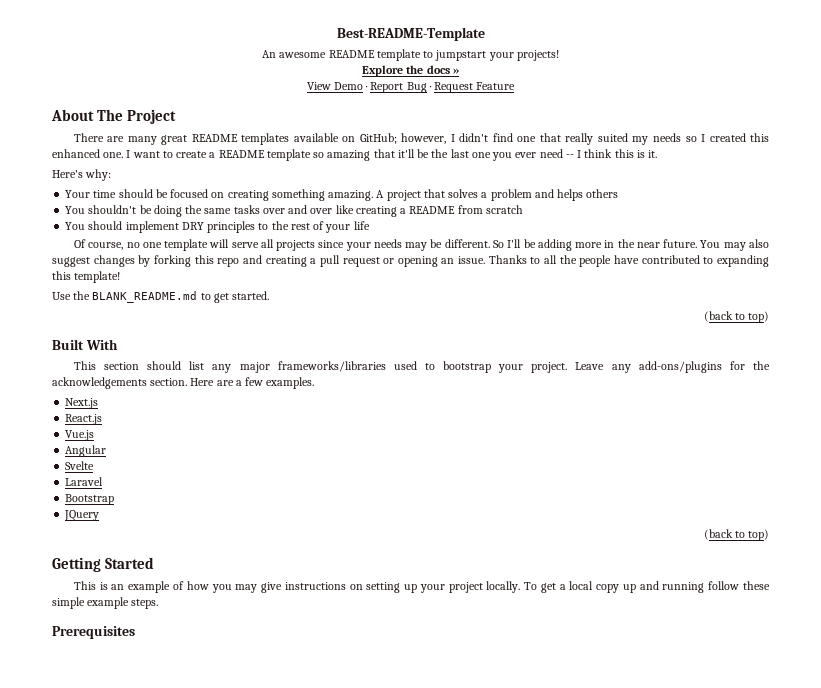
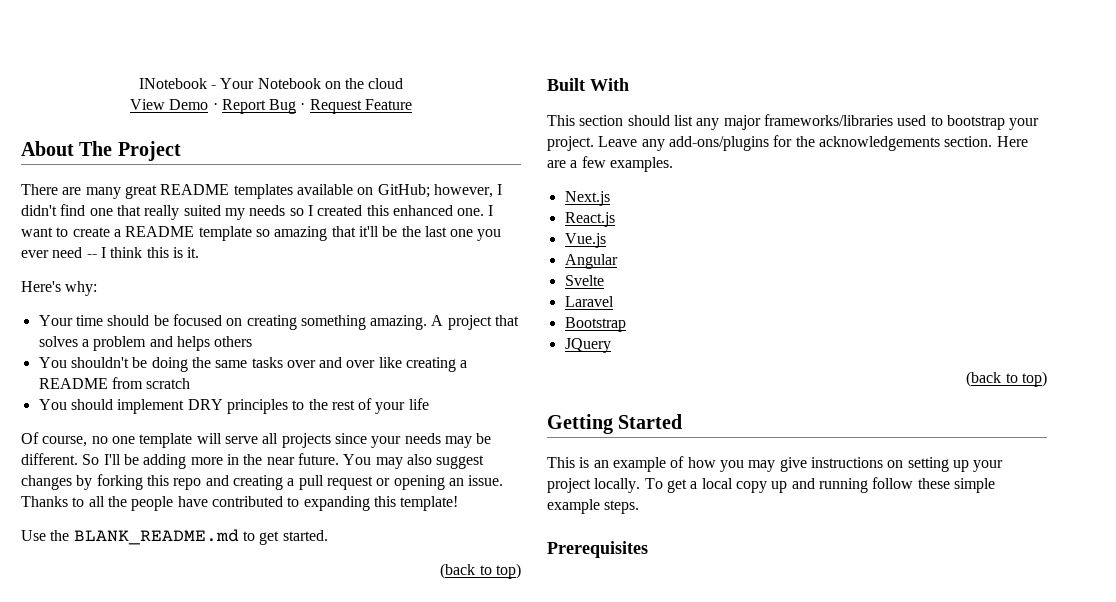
- Best-README-Template
- An awesome README template to jumpstart your projects!
- Explore the docs »
+ INotebook - Your Notebook on the cloud

